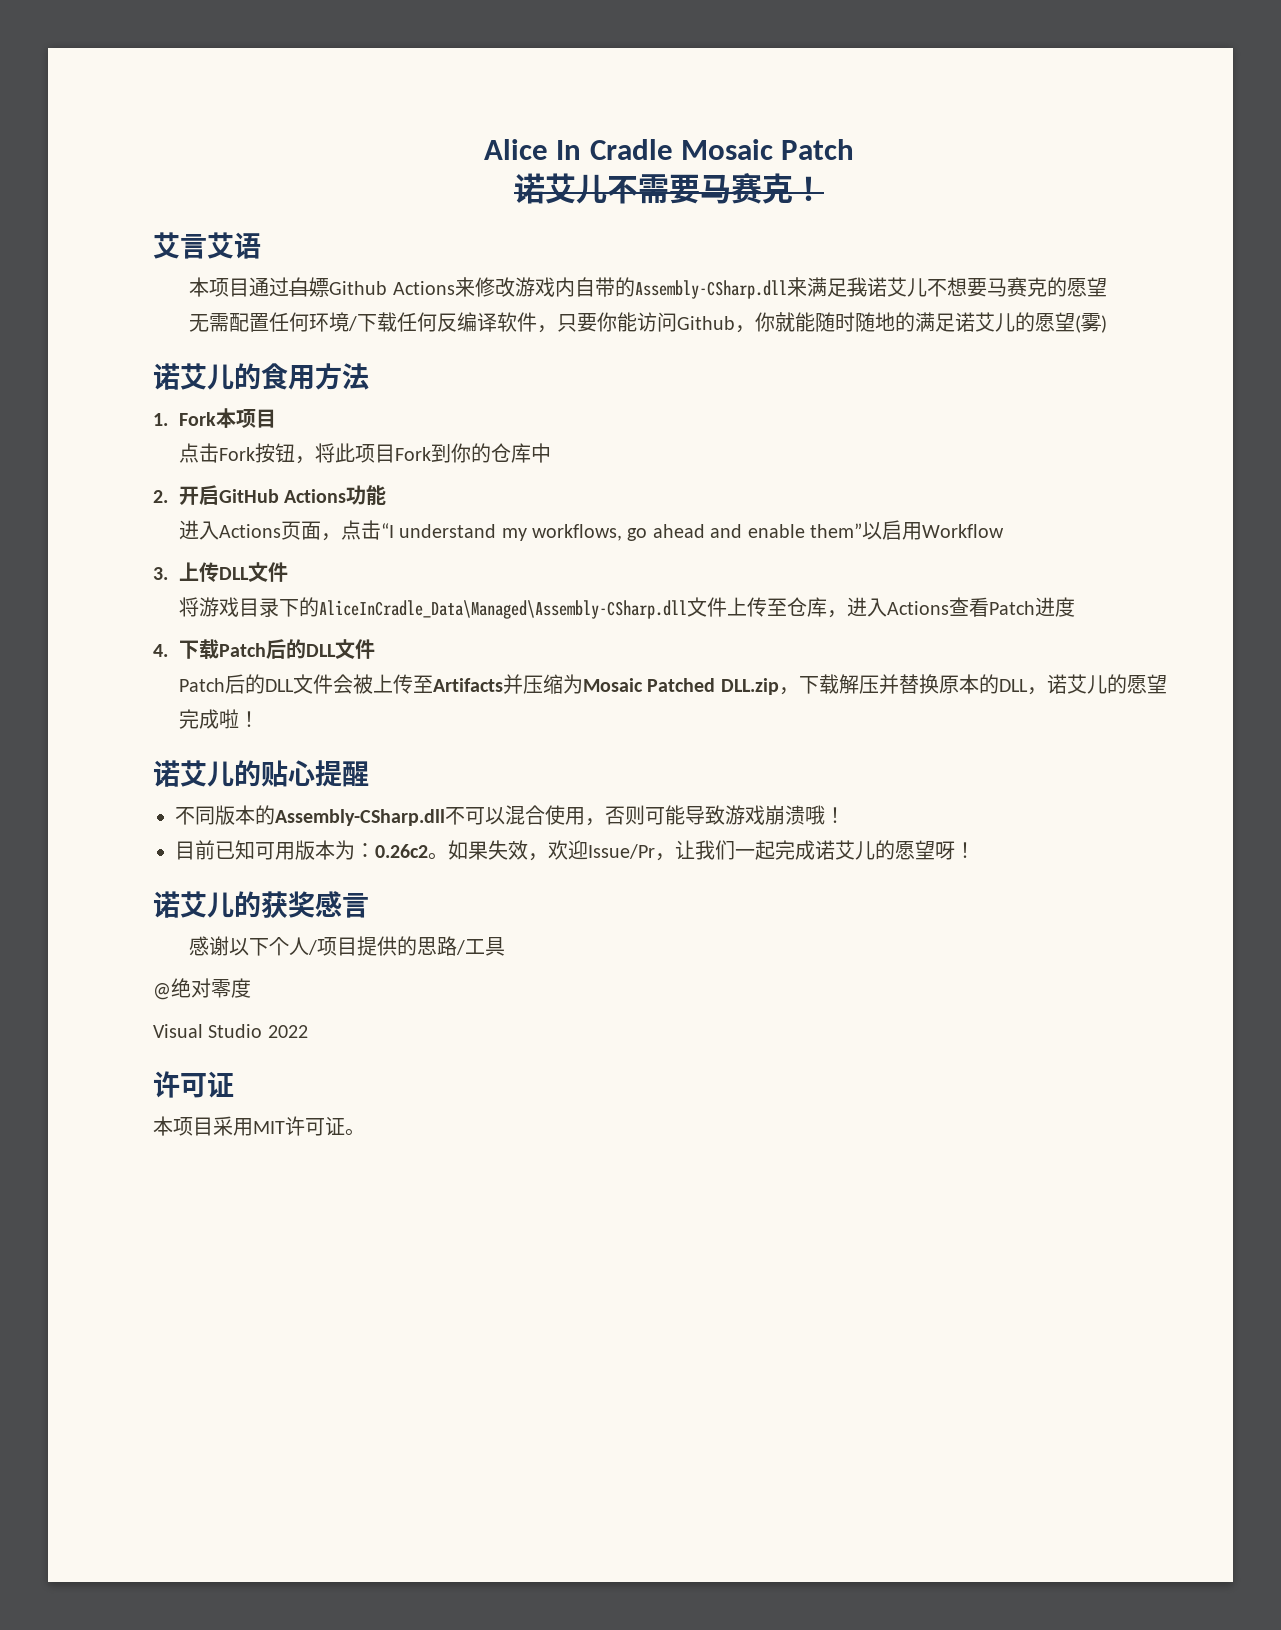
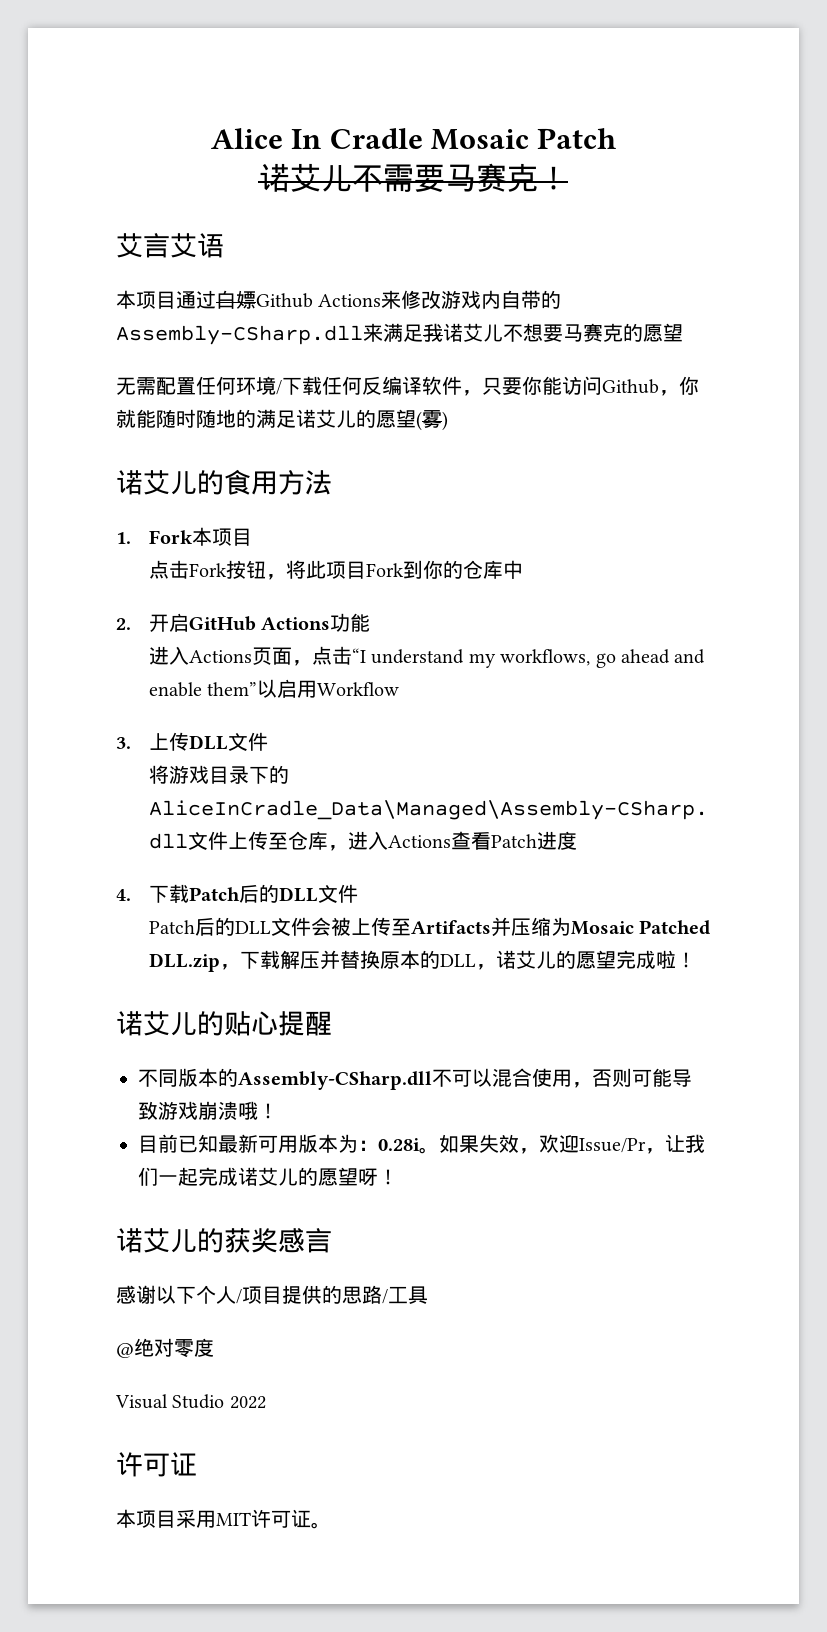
- 目前已知可用版本为：0.26c2。
+ 目前已知最新可用版本为：0.28i。

